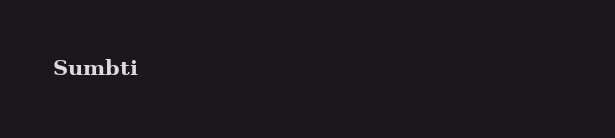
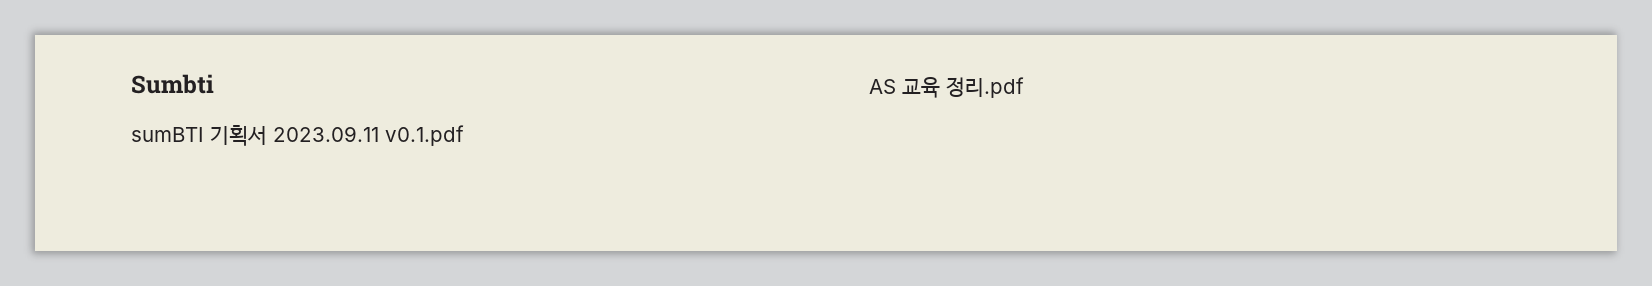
+ sumBTI 기획서 2023.09.11 v0.1.pdf
+ AS 교육 정리.pdf

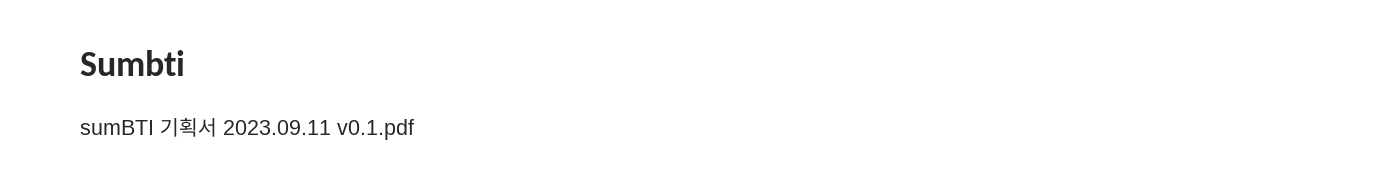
- AS 교육 정리.pdf

